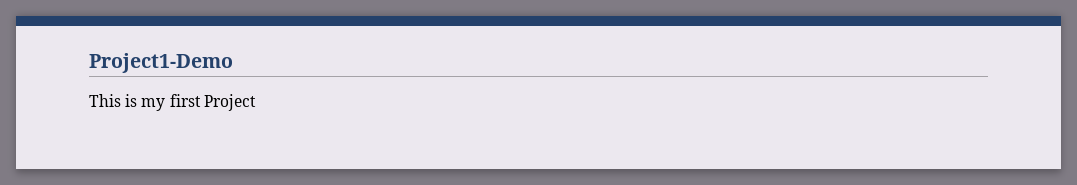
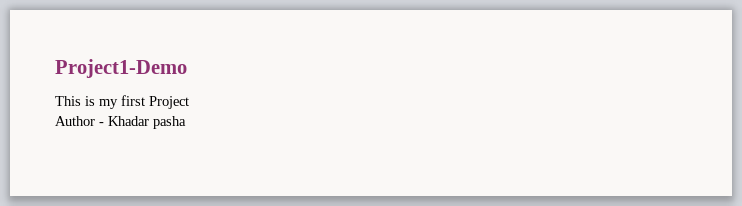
+ Author - Khadar pasha

